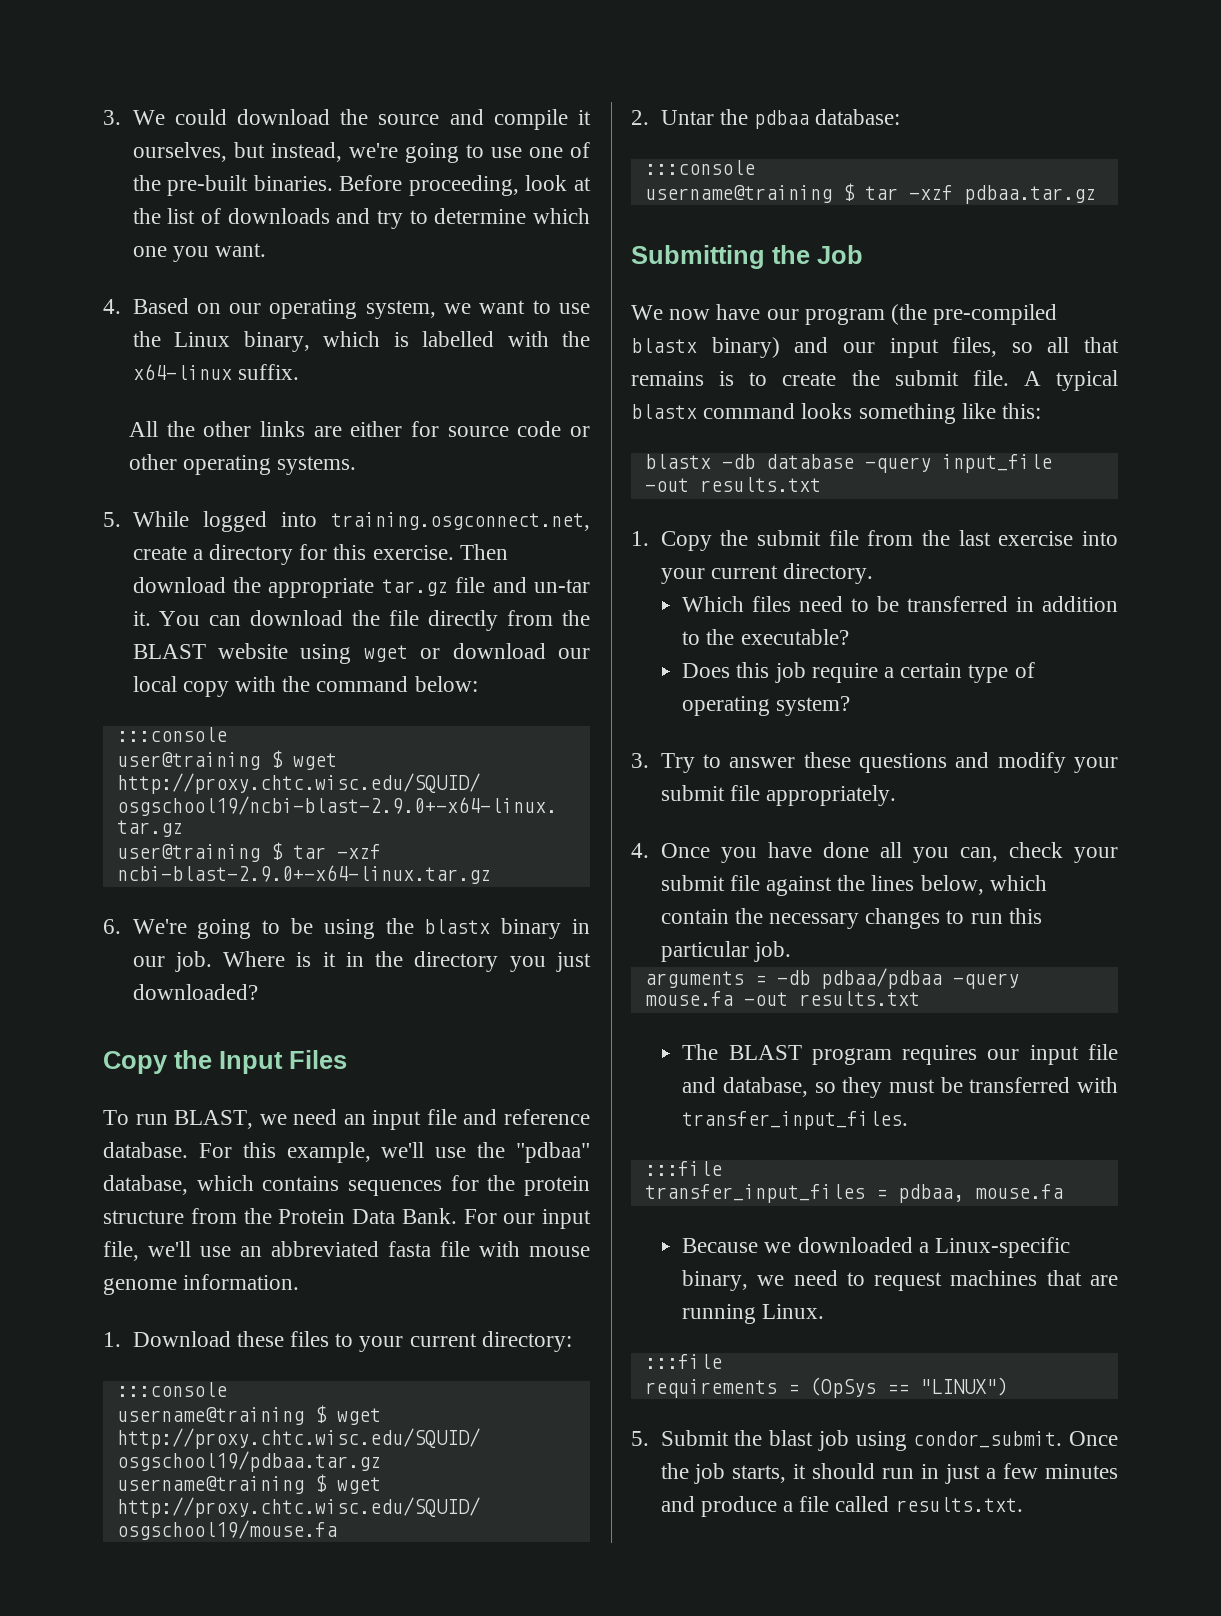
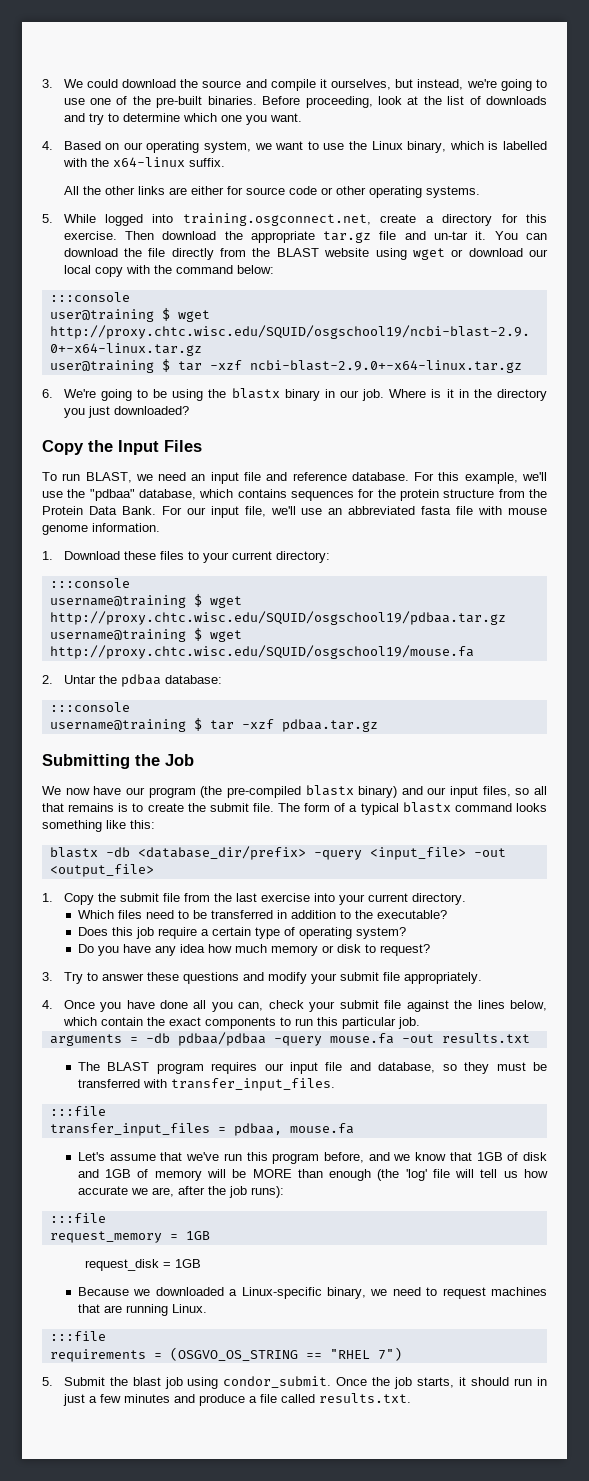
- A typical blastx command looks something like this:
+ The form of a typical blastx command looks something like this:
- blastx -db database -query input_file -out results.txt
+ blastx -db <database_dir/prefix> -query <input_file> -out <output_file>
+ Do you have any idea how much memory or disk to request?
- 4. Once you have done all you can, check your submit file against the lines below, which contain the necessary changes to run this particular job.
+ 4. Once you have done all you can, check your submit file against the lines below, which contain the exact components to run this particular job.
+ Let's assume that we've run this program before, and we know that 1GB of disk and 1GB of memory will be MORE than enough (the 'log' file will tell us how accurate we are, after the job runs):
+ :::file
+ request_memory = 1GB
+ request_disk = 1GB
- requirements = (OpSys == "LINUX")
+ requirements = (OSGVO_OS_STRING == "RHEL 7")

